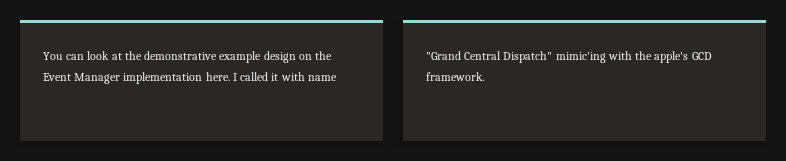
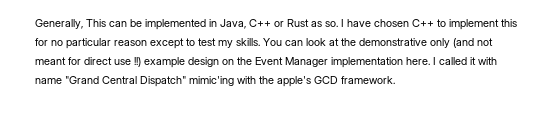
+ Generally, This can be implemented in Java, C++ or Rust as so. I have chosen C++ to implement this for no particular reason except to test my skills.
- You can look at the demonstrative example design on the Event Manager implementation here.
+ You can look at the demonstrative only (and not meant for direct use !!) example design on the Event Manager implementation here.

